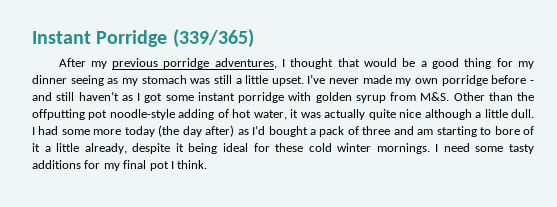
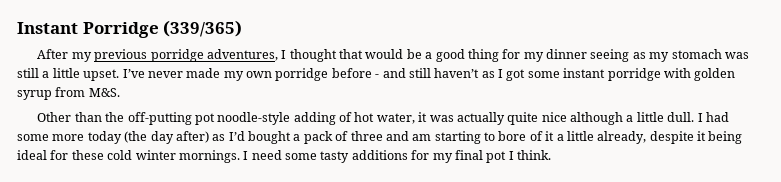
- I’ve never made my own porridge before - and still haven’t as I got some instant porridge with golden syrup from M&S. Other than the offputting pot noodle-style adding of hot water, it was actually quite nice although a little dull.
+ I’ve never made my own porridge before - and still haven’t as I got some instant porridge with golden syrup from M&S.
+ Other than the off-putting pot noodle-style adding of hot water, it was actually quite nice although a little dull.

